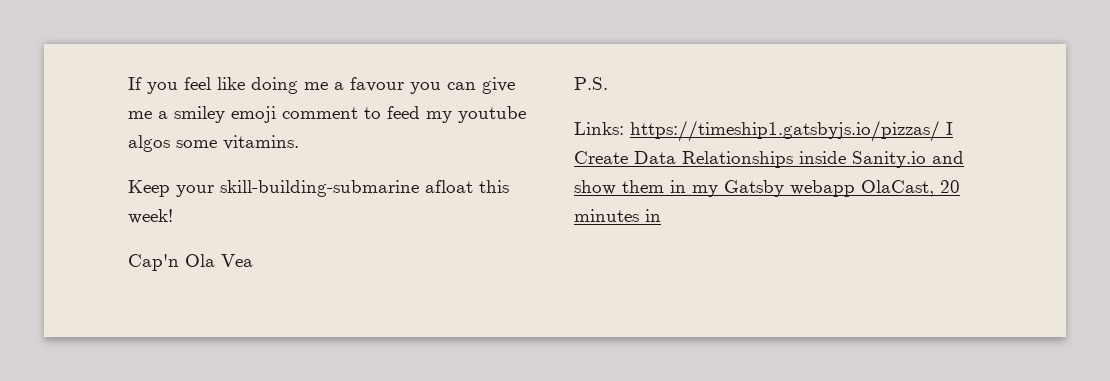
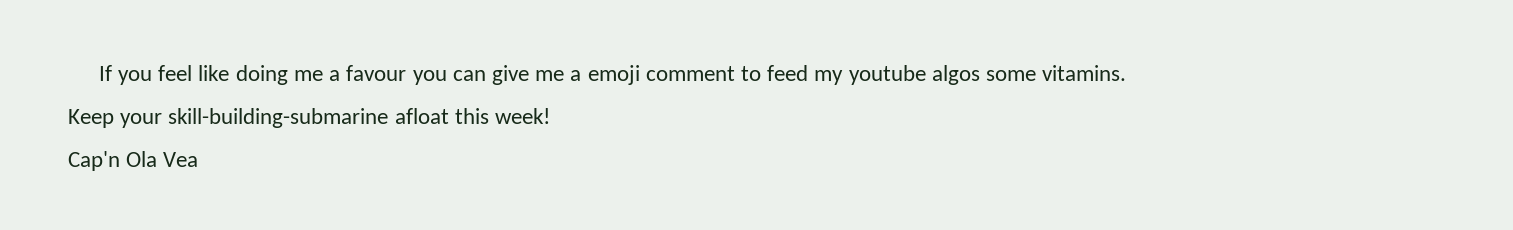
- If you feel like doing me a favour you can give me a smiley emoji comment to feed my youtube algos some vitamins.
+ If you feel like doing me a favour you can give me a emoji comment to feed my youtube algos some vitamins.
- P.S.
- Links: https://timeship1.gatsbyjs.io/pizzas/ I Create Data Relationships inside Sanity.io and show them in my Gatsby webapp OlaCast, 20 minutes in

